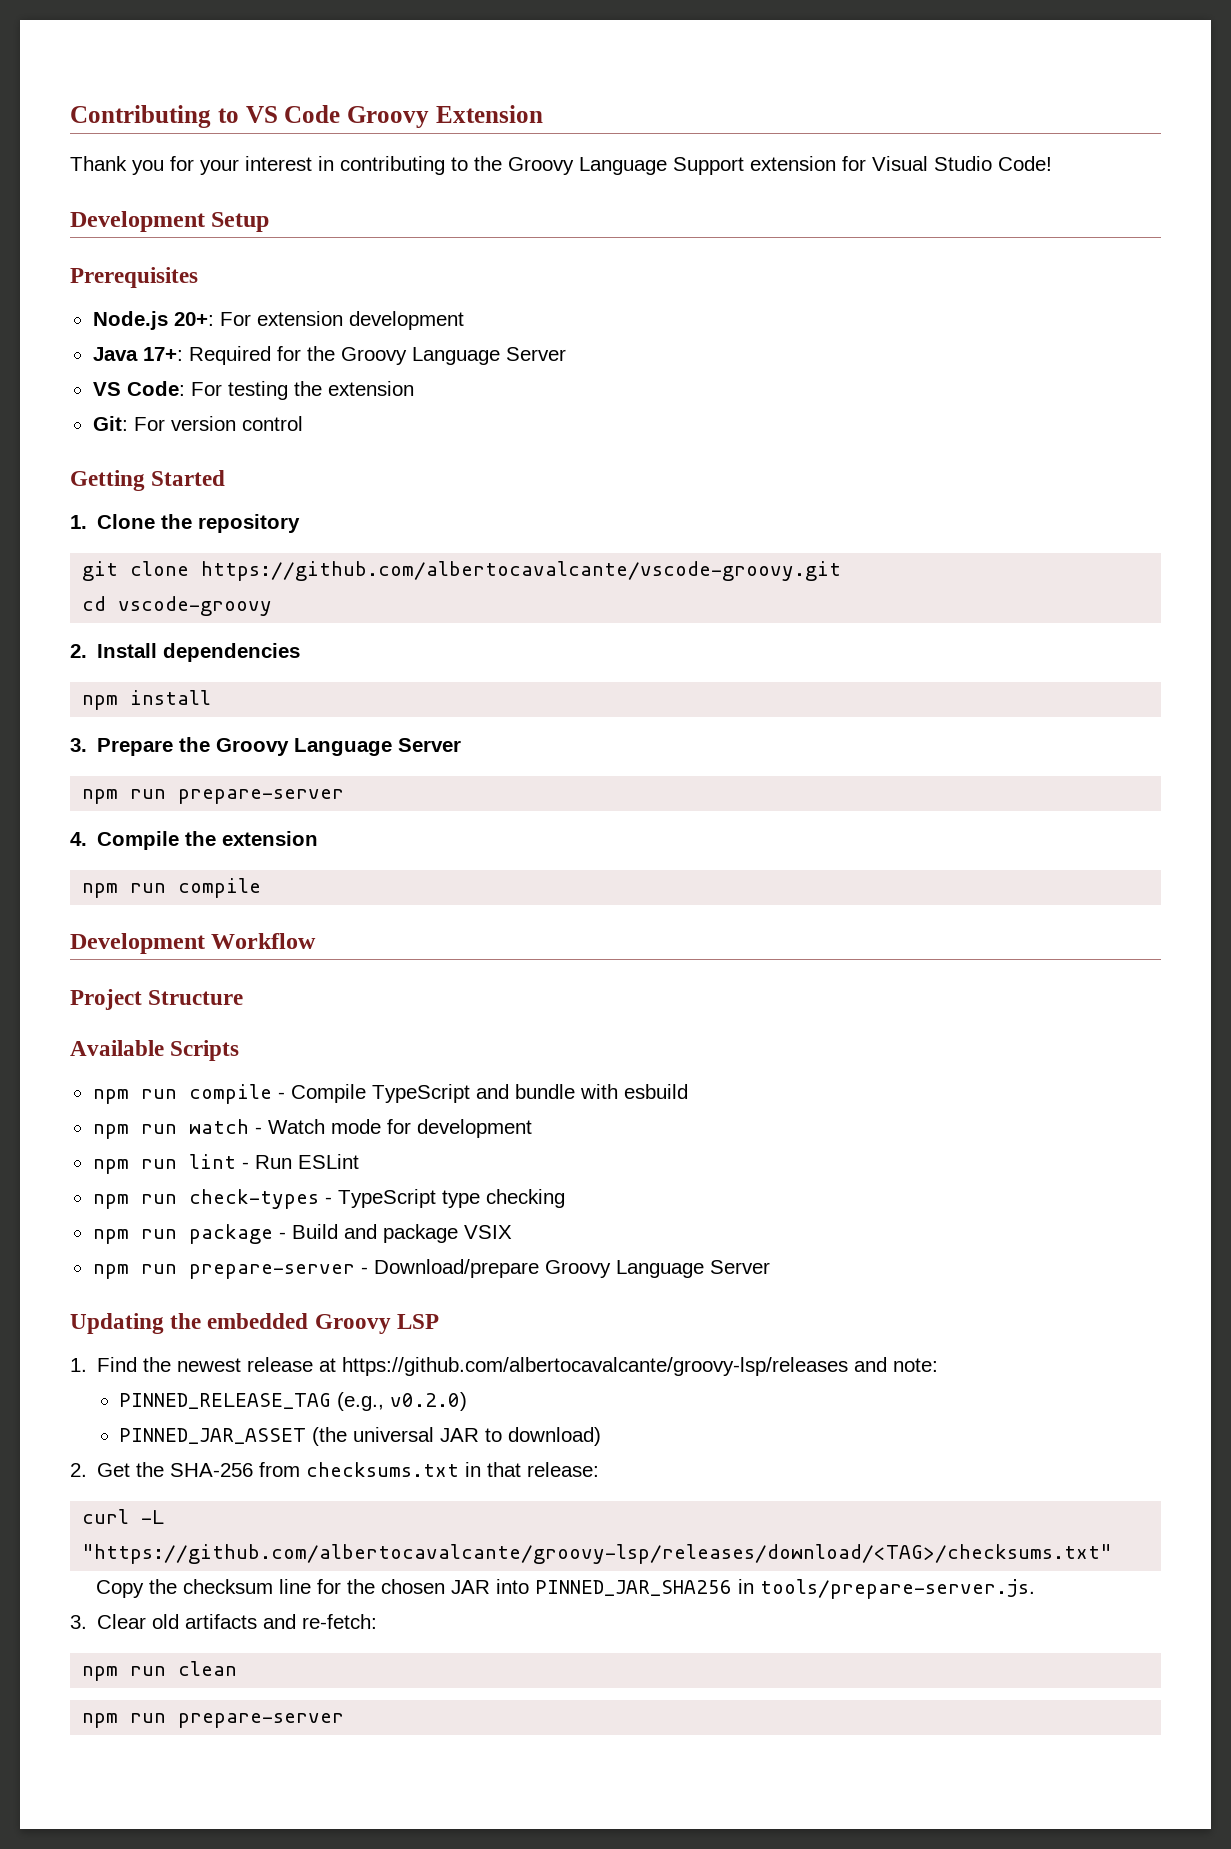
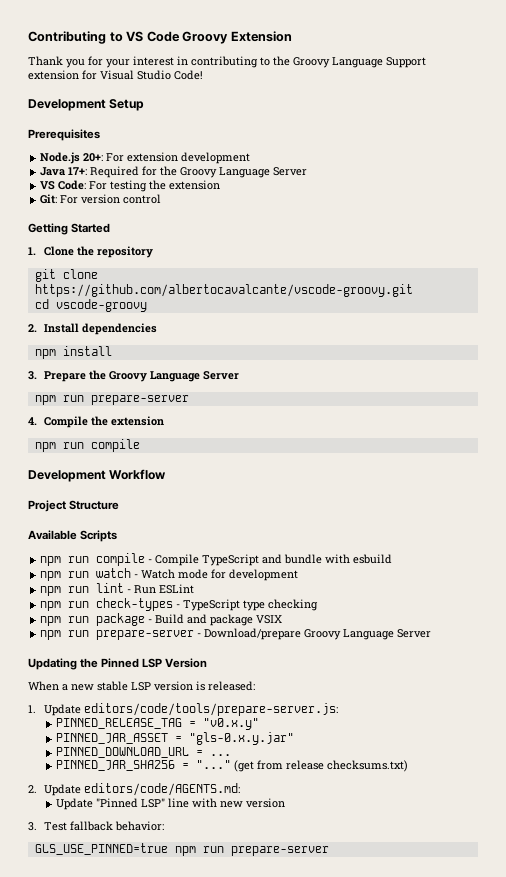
- Updating the embedded Groovy LSP
- 1. Find the newest release at https://github.com/albertocavalcante/groovy-lsp/releases and note:
+ Updating the Pinned LSP Version
+ When a new stable LSP version is released:
+ 1. Update editors/code/tools/prepare-server.js:
- PINNED_RELEASE_TAG (e.g., v0.2.0)
+ PINNED_RELEASE_TAG = "v0.x.y"
- PINNED_JAR_ASSET (the universal JAR to download)
- 2. Get the SHA-256 from checksums.txt in that release:
- curl -L "https://github.com/albertocavalcante/groovy-lsp/releases/download/<TAG>/checksums.txt"
- Copy the checksum line for the chosen JAR into PINNED_JAR_SHA256 in tools/prepare-server.js.
- 3. Clear old artifacts and re-fetch:
- npm run clean
- npm run prepare-server
+ PINNED_JAR_ASSET = "gls-0.x.y.jar"
+ PINNED_DOWNLOAD_URL = ...
+ PINNED_JAR_SHA256 = "..." (get from release checksums.txt)
+ 2. Update editors/code/AGENTS.md:
+ Update "Pinned LSP" line with new version
+ 3. Test fallback behavior:
+ GLS_USE_PINNED=true npm run prepare-server

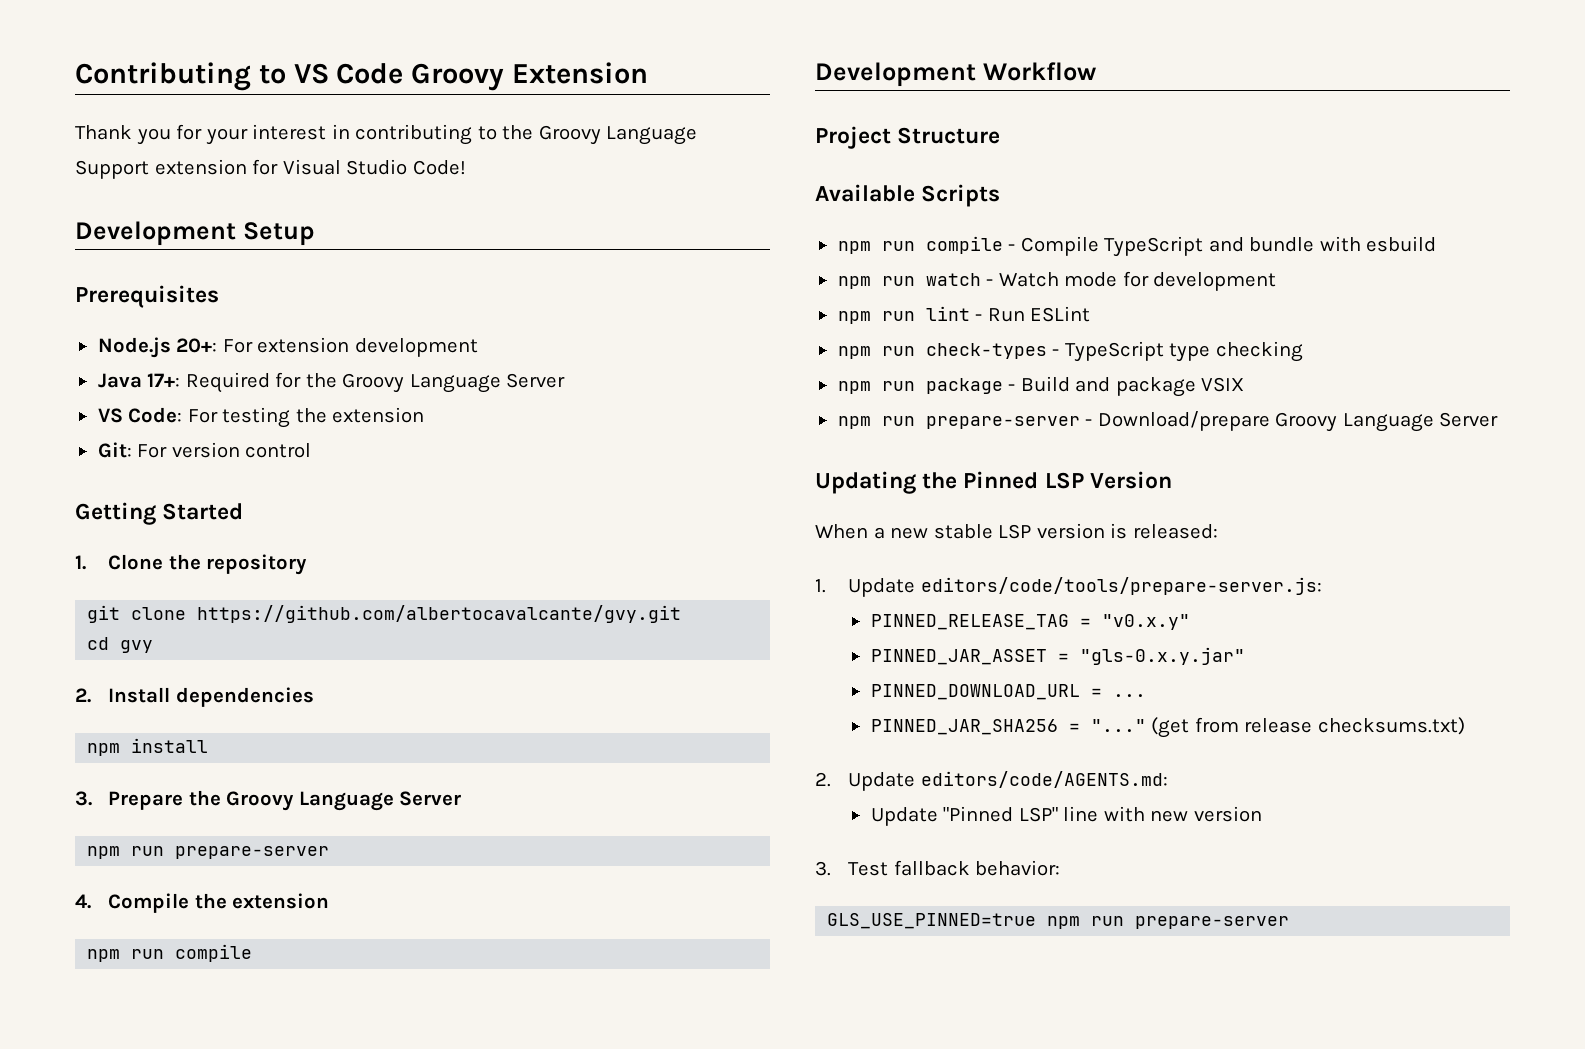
- git clone https://github.com/albertocavalcante/vscode-groovy.git
+ git clone https://github.com/albertocavalcante/gvy.git
- cd vscode-groovy
+ cd gvy

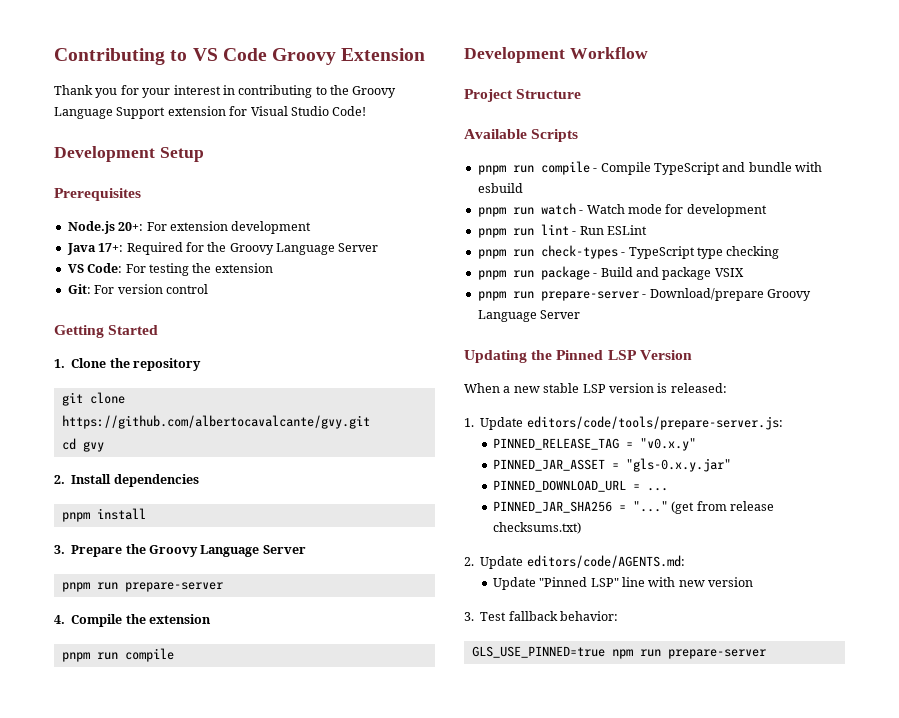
- npm install
+ pnpm install
  3. Prepare the Groovy Language Server
- npm run prepare-server
+ pnpm run prepare-server
  4. Compile the extension
- npm run compile
+ pnpm run compile
- npm run compile - Compile TypeScript and bundle with esbuild
+ pnpm run compile - Compile TypeScript and bundle with esbuild
- npm run watch - Watch mode for development
+ pnpm run watch - Watch mode for development
- npm run lint - Run ESLint
+ pnpm run lint - Run ESLint
- npm run check-types - TypeScript type checking
+ pnpm run check-types - TypeScript type checking
- npm run package - Build and package VSIX
+ pnpm run package - Build and package VSIX
- npm run prepare-server - Download/prepare Groovy Language Server
+ pnpm run prepare-server - Download/prepare Groovy Language Server

